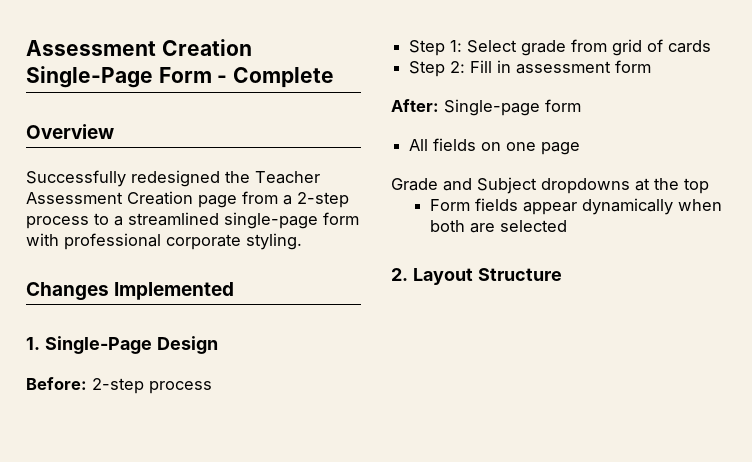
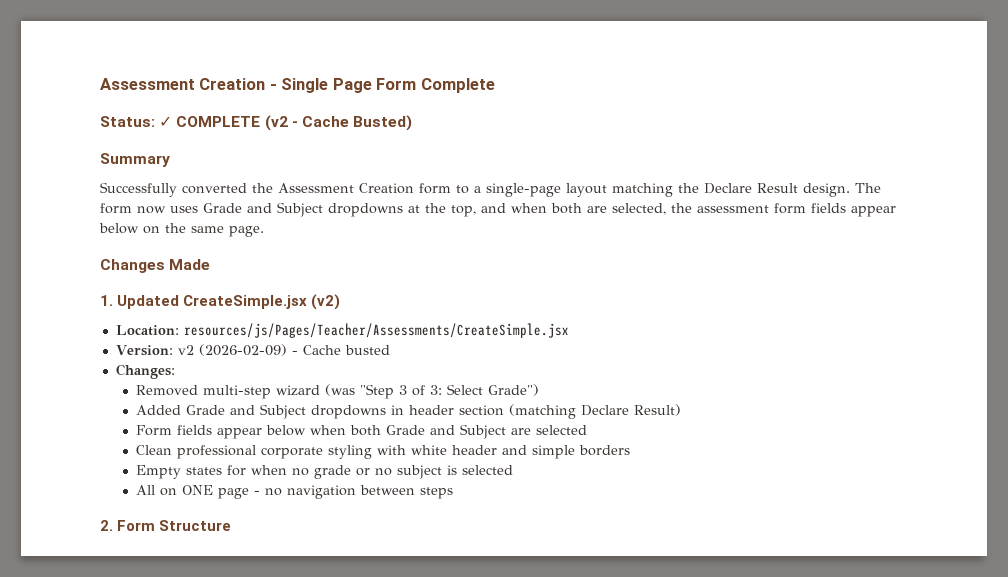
- Assessment Creation Single-Page Form - Complete
- Overview
- Successfully redesigned the Teacher Assessment Creation page from a 2-step process to a streamlined single-page form with professional corporate styling.
- Changes Implemented
- 1. Single-Page Design
- Before: 2-step process
- Step 1: Select grade from grid of cards
- Step 2: Fill in assessment form
- After: Single-page form
- All fields on one page
- Grade and Subject dropdowns at the top
+ Assessment Creation - Single Page Form Complete
+ Status: ✓ COMPLETE (v2 - Cache Busted)
+ Summary
+ Successfully converted the Assessment Creation form to a single-page layout matching the Declare Result design. The form now uses Grade and Subject dropdowns at the top, and when both are selected, the assessment form fields appear below on the same page.
+ Changes Made
+ 1. Updated CreateSimple.jsx (v2)
+ Location: resources/js/Pages/Teacher/Assessments/CreateSimple.jsx
+ Version: v2 (2026-02-09) - Cache busted
+ Changes:
+ Removed multi-step wizard (was "Step 3 of 3: Select Grade")
+ Added Grade and Subject dropdowns in header section (matching Declare Result)
- Form fields appear dynamically when both are selected
+ Form fields appear below when both Grade and Subject are selected
+ Clean professional corporate styling with white header and simple borders
+ Empty states for when no grade or no subject is selected
+ All on ONE page - no navigation between steps
- 2. Layout Structure
+ 2. Form Structure

